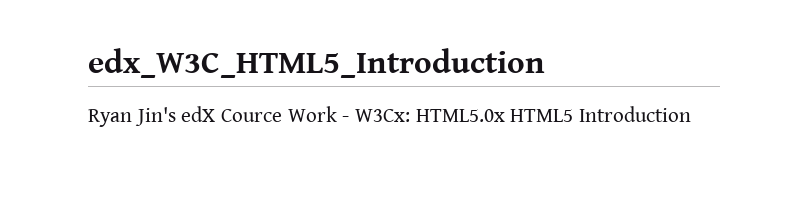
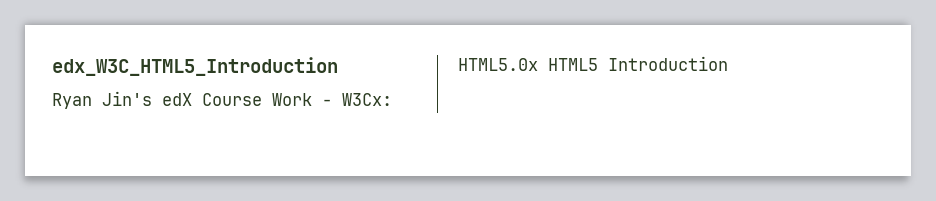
- Ryan Jin's edX Cource Work - W3Cx: HTML5.0x HTML5 Introduction
+ Ryan Jin's edX Course Work - W3Cx: HTML5.0x HTML5 Introduction

